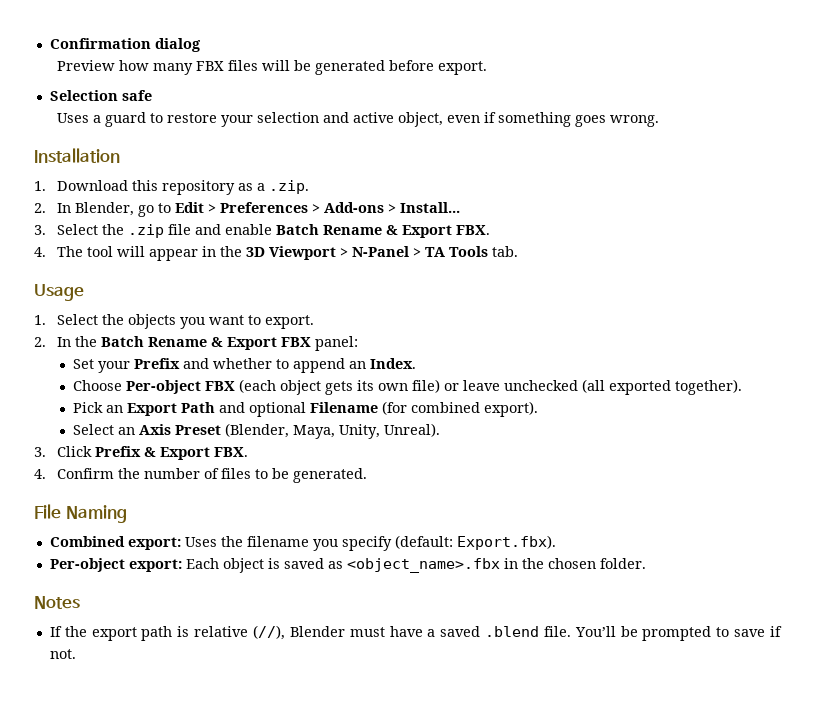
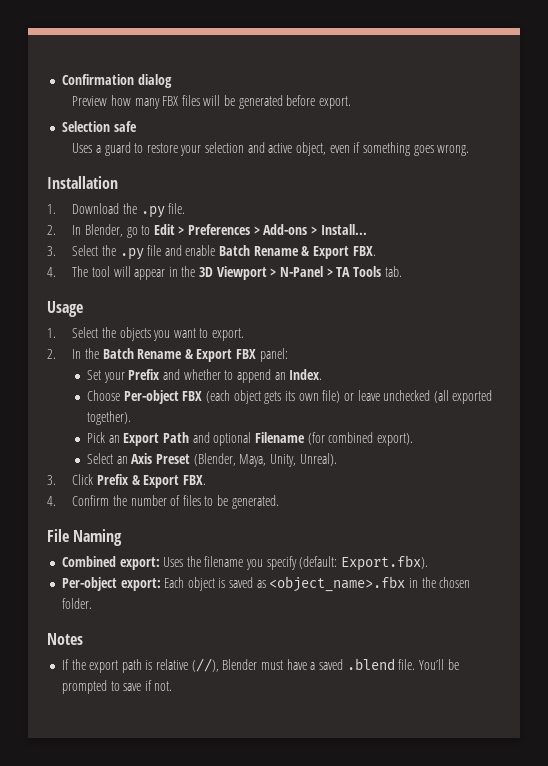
- 1. Download this repository as a .zip.
+ 1. Download the .py file.
- 3. Select the .zip file and enable Batch Rename & Export FBX.
+ 3. Select the .py file and enable Batch Rename & Export FBX.

